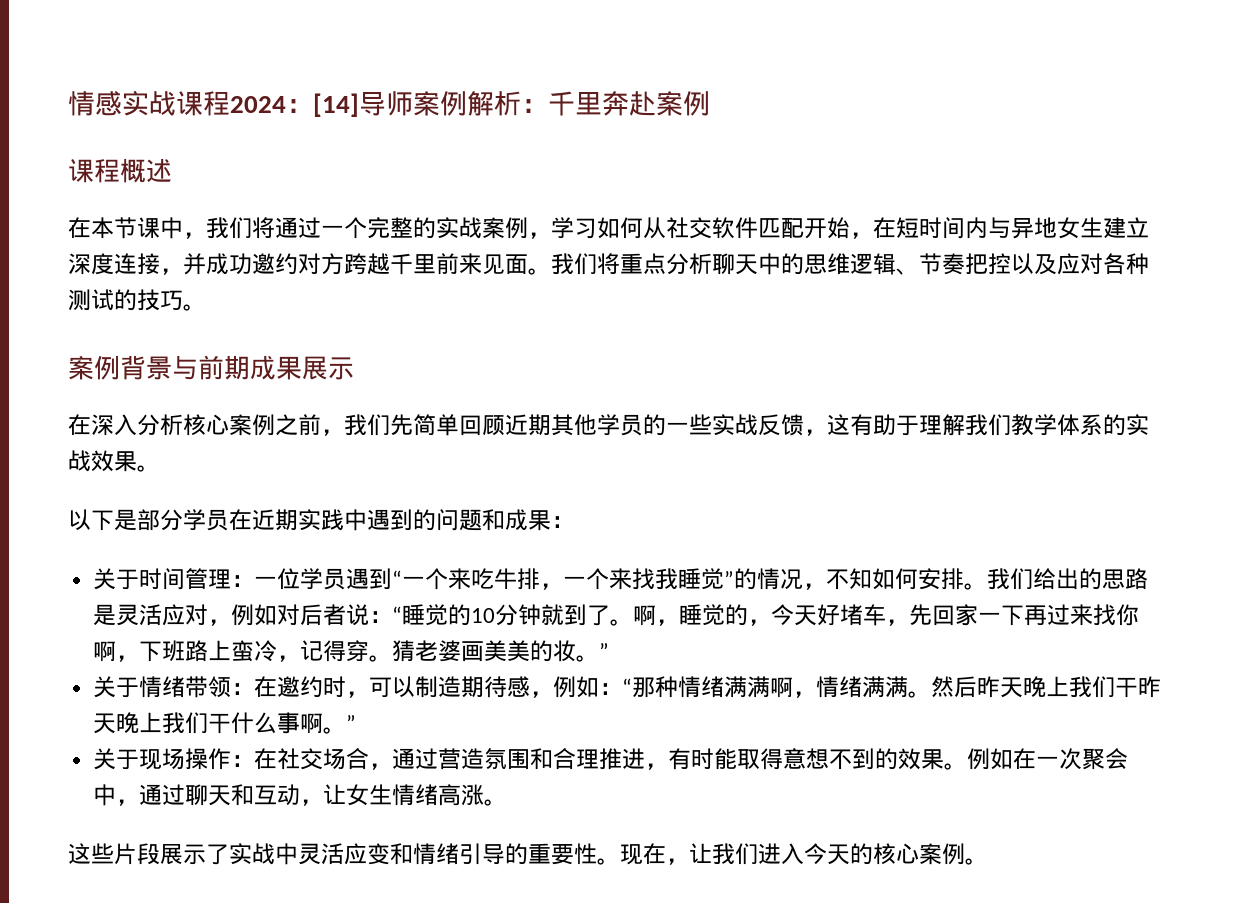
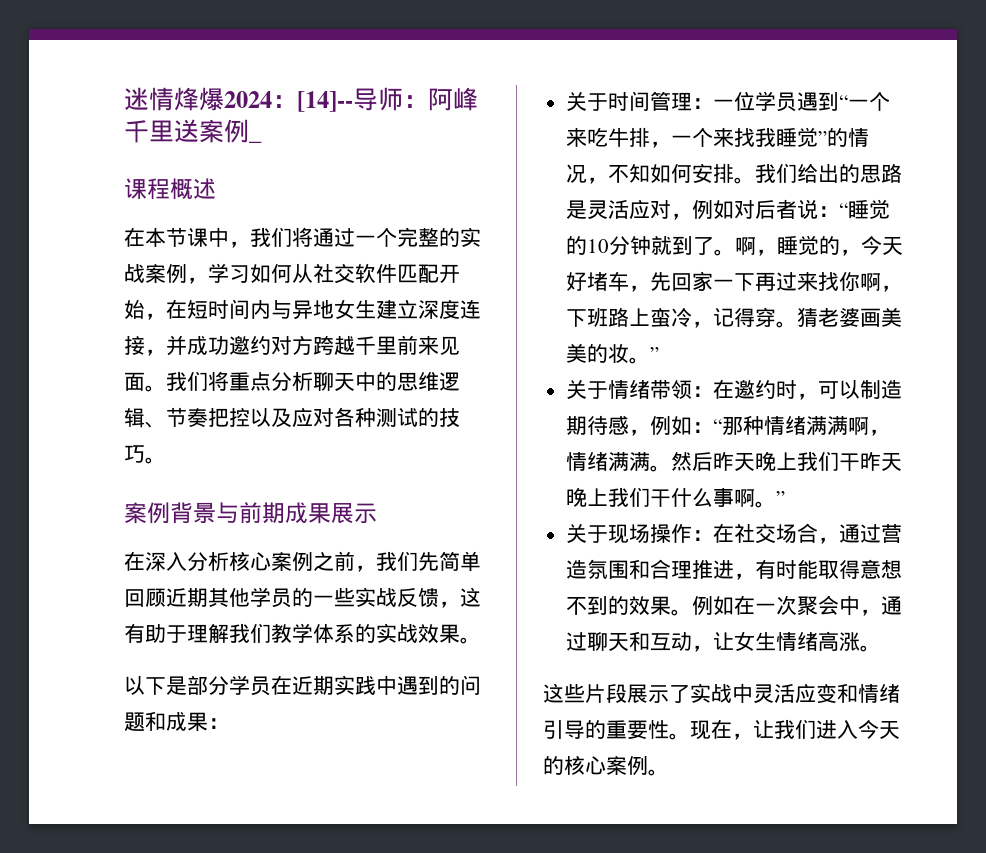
- 情感实战课程2024：[14]导师案例解析：千里奔赴案例
+ 迷情烽爆2024：[14]--导师：阿峰千里送案例_

